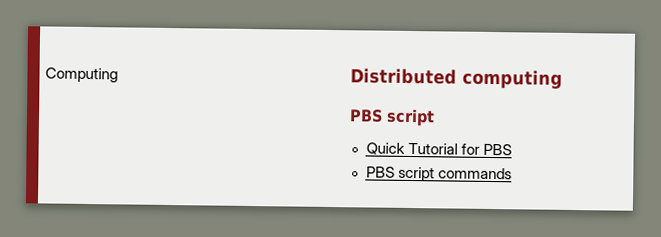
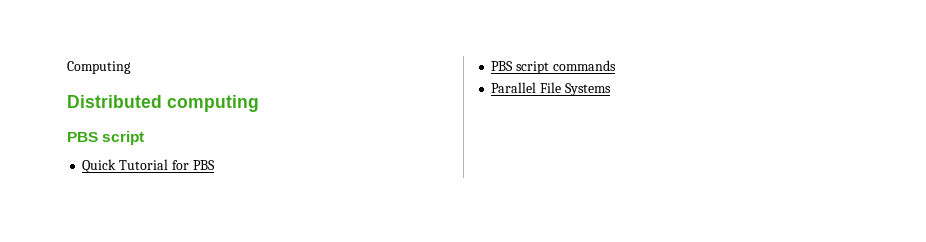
+ Parallel File Systems

